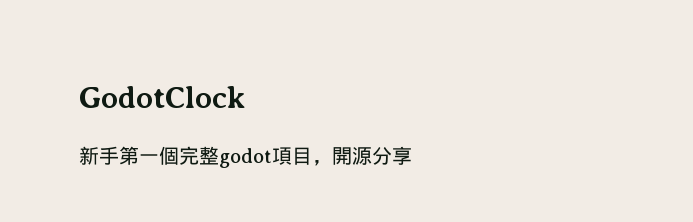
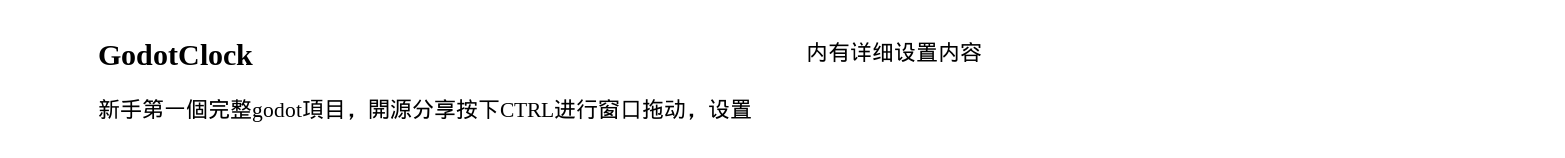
- 新手第一個完整godot項目，開源分享
+ 新手第一個完整godot項目，開源分享按下CTRL进行窗口拖动，设置内有详细设置内容

